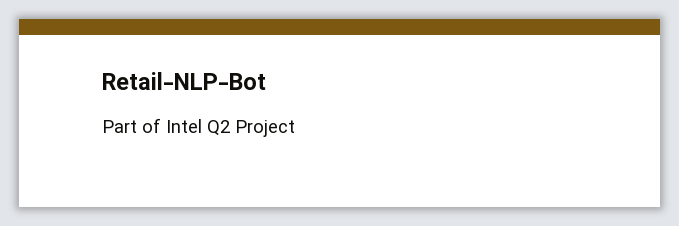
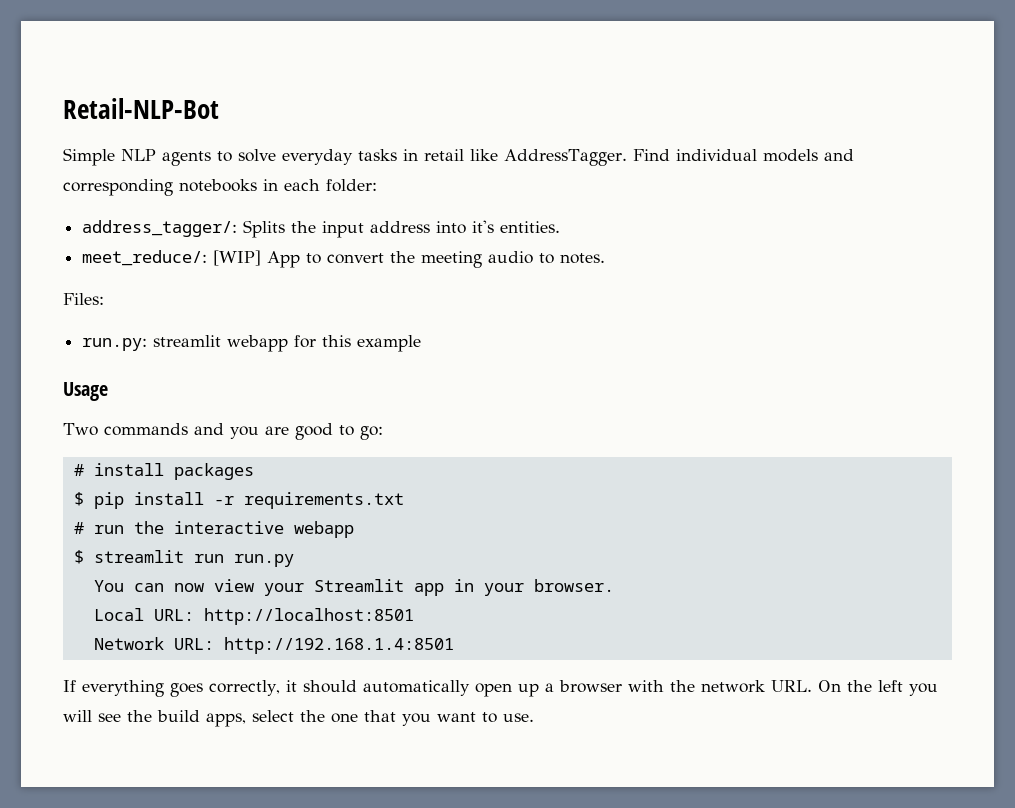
- Part of Intel Q2 Project
+ Simple NLP agents to solve everyday tasks in retail like AddressTagger. Find individual models and corresponding notebooks in each folder:
+ address_tagger/: Splits the input address into it's entities.
+ meet_reduce/: [WIP] App to convert the meeting audio to notes.
+ Files:
+ run.py: streamlit webapp for this example
+ Usage
+ Two commands and you are good to go:
+ # install packages
+ $ pip install -r requirements.txt
+ # run the interactive webapp
+ $ streamlit run run.py
+ You can now view your Streamlit app in your browser.
+ Local URL: http://localhost:8501
+ Network URL: http://192.168.1.4:8501
+ If everything goes correctly, it should automatically open up a browser with the network URL. On the left you will see the build apps, select the one that you want to use.

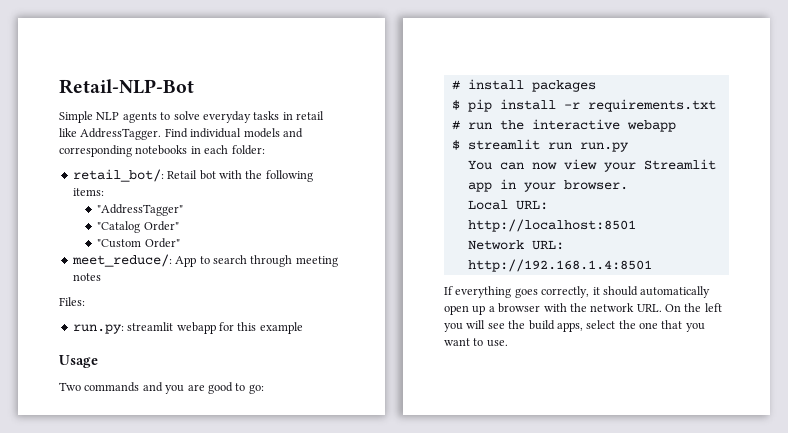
- address_tagger/: Splits the input address into it's entities.
+ retail_bot/: Retail bot with the following items:
+ "AddressTagger"
+ "Catalog Order"
+ "Custom Order"
- meet_reduce/: [WIP] App to convert the meeting audio to notes.
+ meet_reduce/: App to search through meeting notes

